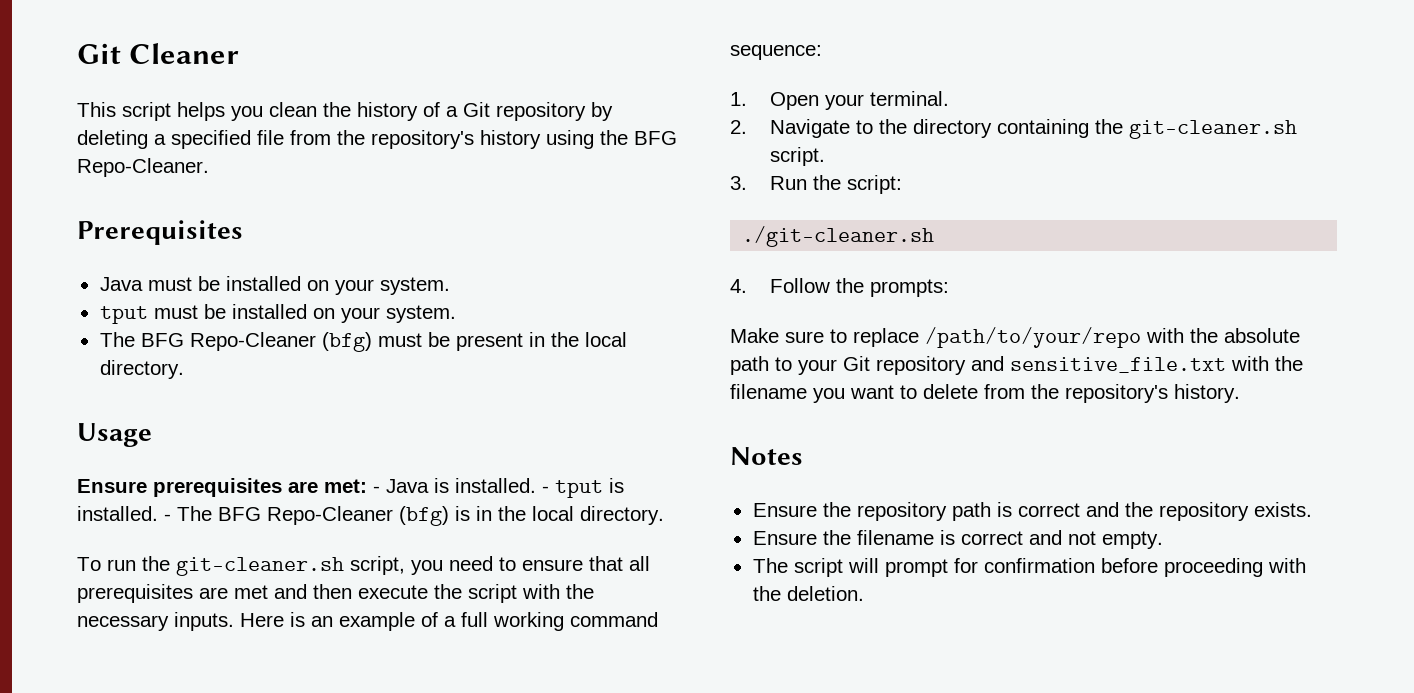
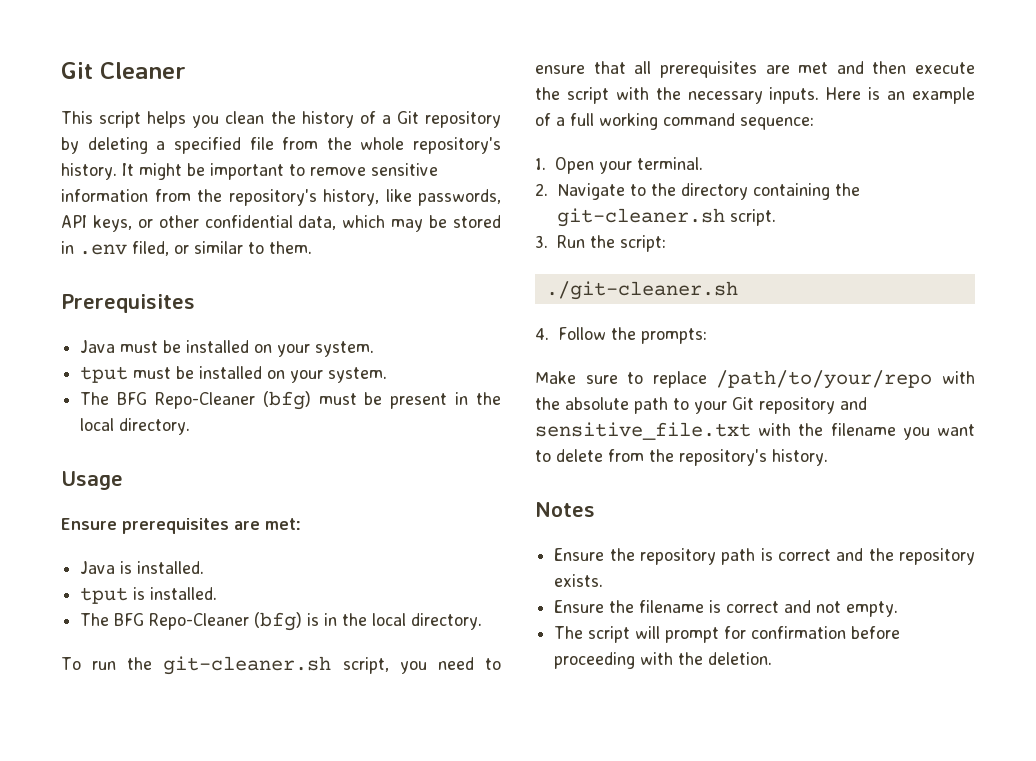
- This script helps you clean the history of a Git repository by deleting a specified file from the repository's history using the BFG Repo-Cleaner.
+ This script helps you clean the history of a Git repository by deleting a specified file from the whole repository's history. It might be important to remove sensitive information from the repository's history, like passwords, API keys, or other confidential data, which may be stored in .env filed, or similar to them.
- Ensure prerequisites are met: - Java is installed. - tput is installed. - The BFG Repo-Cleaner (bfg) is in the local directory.
+ Ensure prerequisites are met:
+ Java is installed.
+ tput is installed.
+ The BFG Repo-Cleaner (bfg) is in the local directory.

